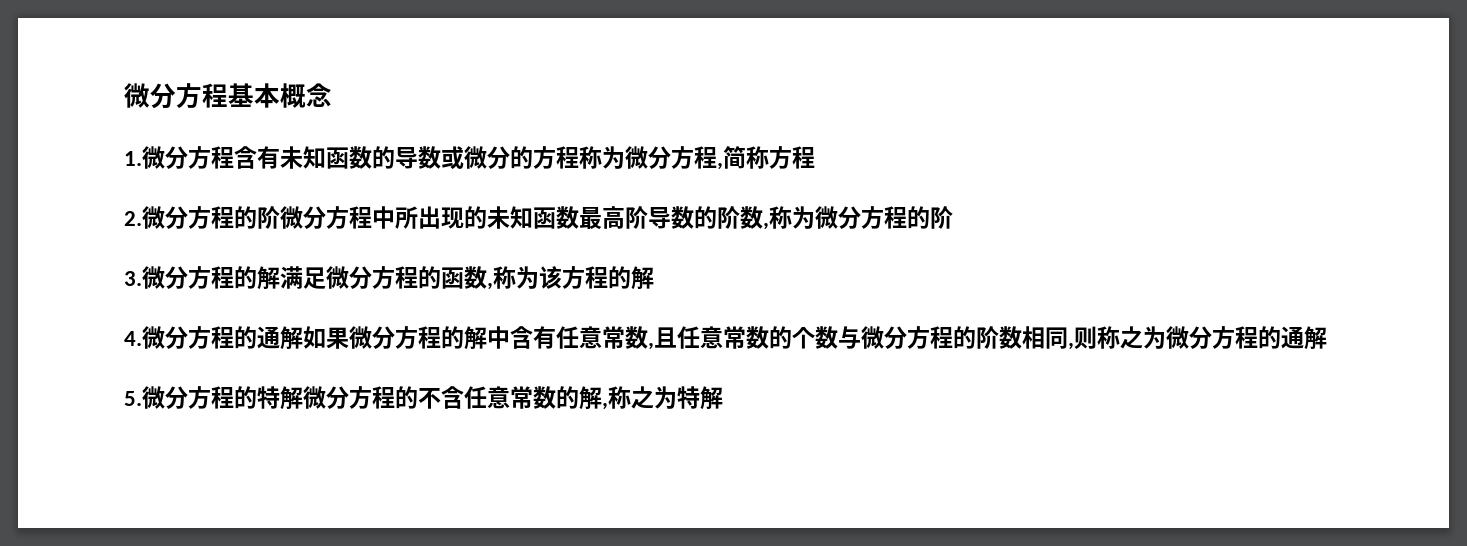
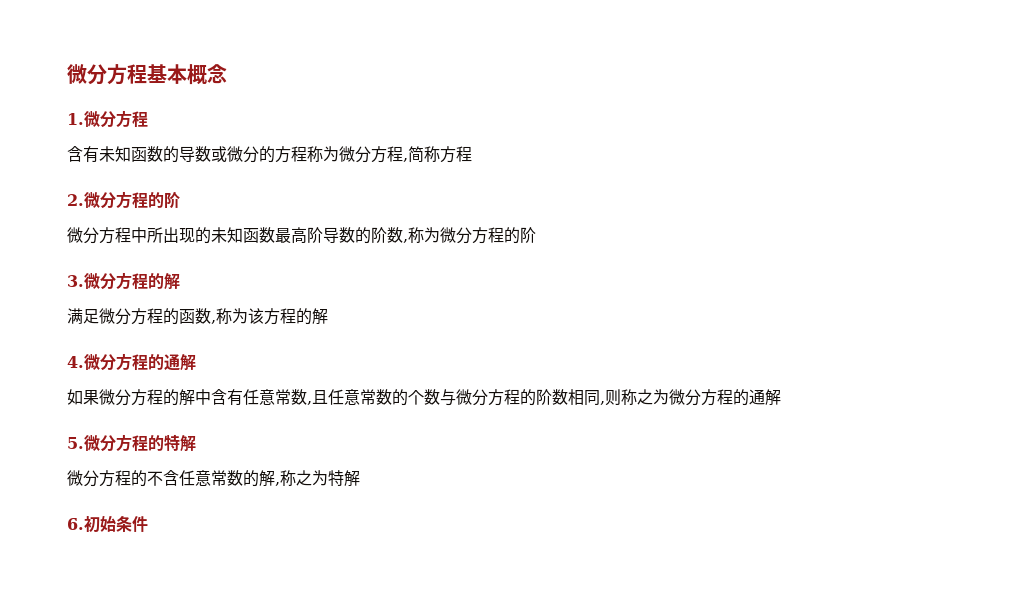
- 1.微分方程含有未知函数的导数或微分的方程称为微分方程,简称方程
+ 1.微分方程
+ 含有未知函数的导数或微分的方程称为微分方程,简称方程
- 2.微分方程的阶微分方程中所出现的未知函数最高阶导数的阶数,称为微分方程的阶
+ 2.微分方程的阶
+ 微分方程中所出现的未知函数最高阶导数的阶数,称为微分方程的阶
- 3.微分方程的解满足微分方程的函数,称为该方程的解
+ 3.微分方程的解
+ 满足微分方程的函数,称为该方程的解
- 4.微分方程的通解如果微分方程的解中含有任意常数,且任意常数的个数与微分方程的阶数相同,则称之为微分方程的通解
+ 4.微分方程的通解
+ 如果微分方程的解中含有任意常数,且任意常数的个数与微分方程的阶数相同,则称之为微分方程的通解
- 5.微分方程的特解微分方程的不含任意常数的解,称之为特解
+ 5.微分方程的特解
+ 微分方程的不含任意常数的解,称之为特解
+ 6.初始条件

